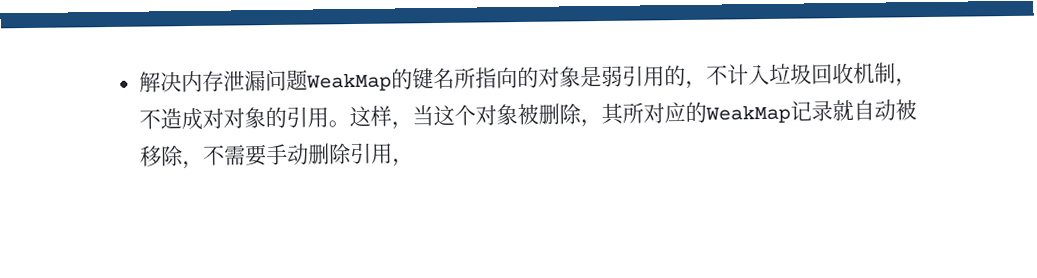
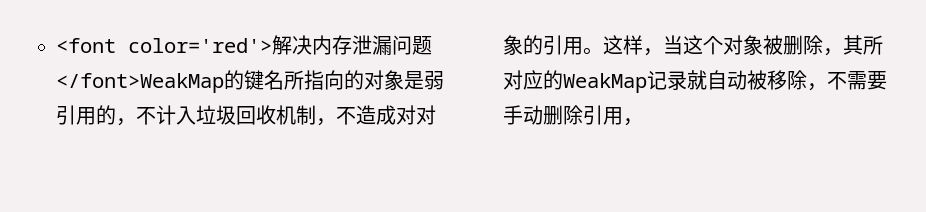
- 解决内存泄漏问题WeakMap的键名所指向的对象是弱引用的，不计入垃圾回收机制，不造成对对象的引用。
+ <font color='red'>解决内存泄漏问题</font>WeakMap的键名所指向的对象是弱引用的，不计入垃圾回收机制，不造成对对象的引用。

